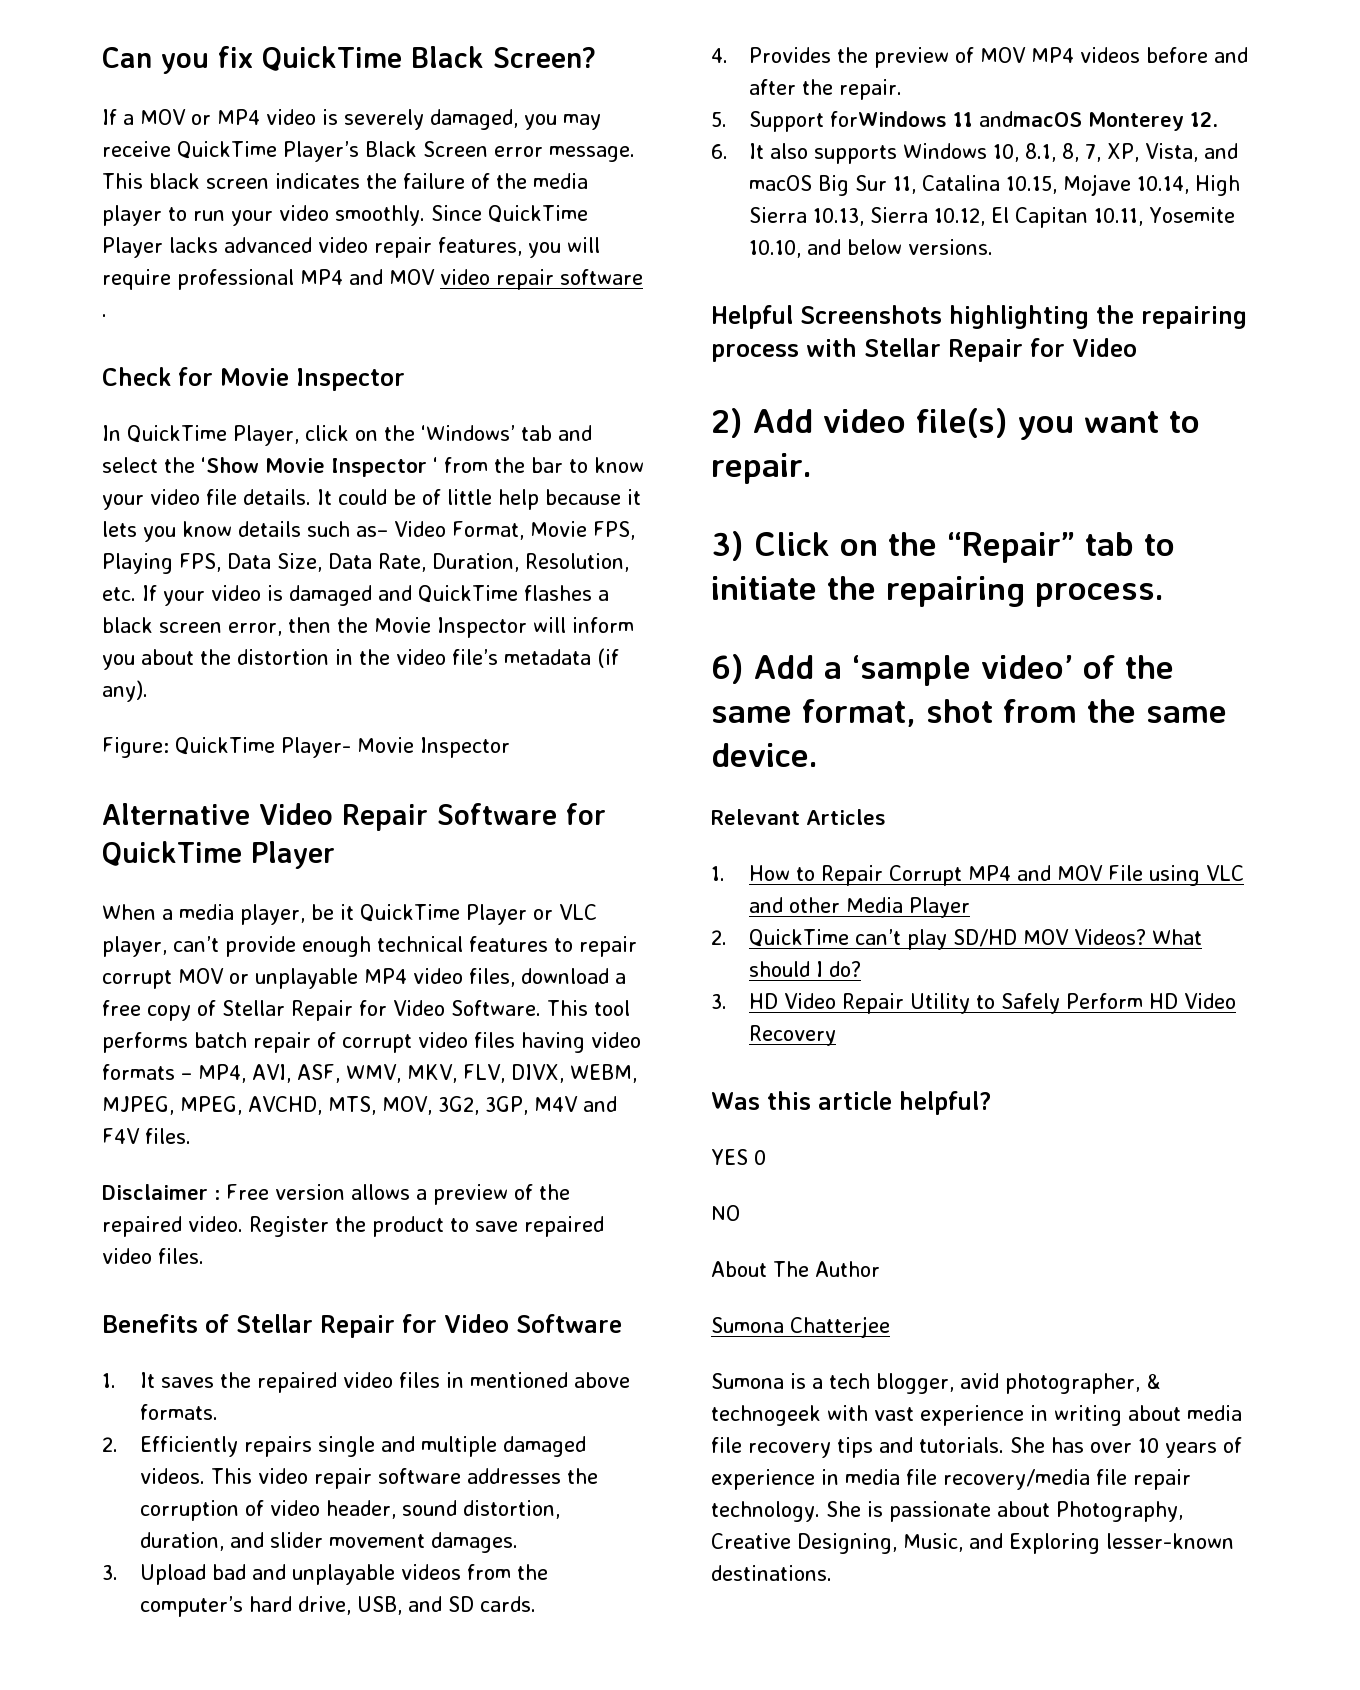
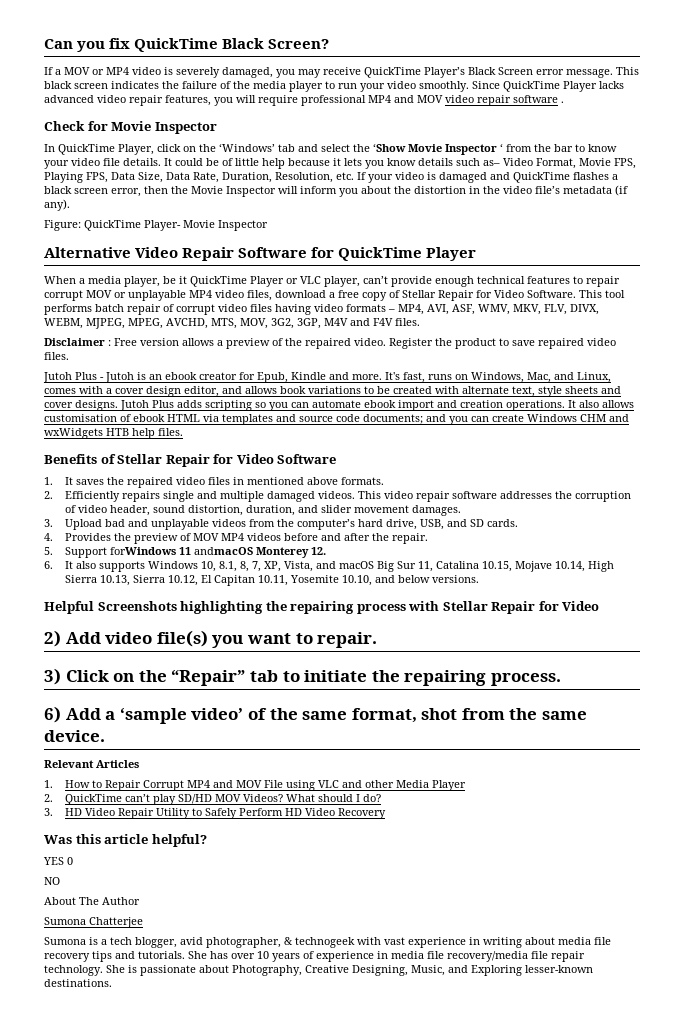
+ Jutoh Plus - Jutoh is an ebook creator for Epub, Kindle and more. It's fast, runs on Windows, Mac, and Linux, comes with a cover design editor, and allows book variations to be created with alternate text, style sheets and cover designs. Jutoh Plus adds scripting so you can automate ebook import and creation operations. It also allows customisation of ebook HTML via templates and source code documents; and you can create Windows CHM and wxWidgets HTB help files.

